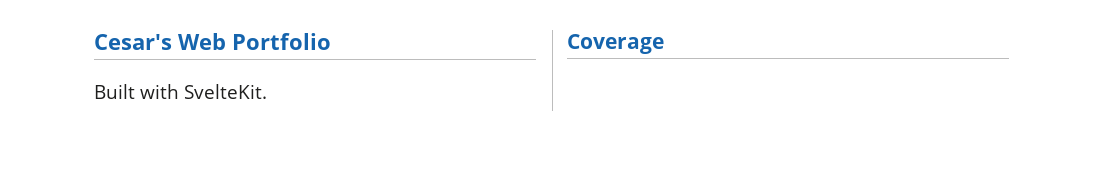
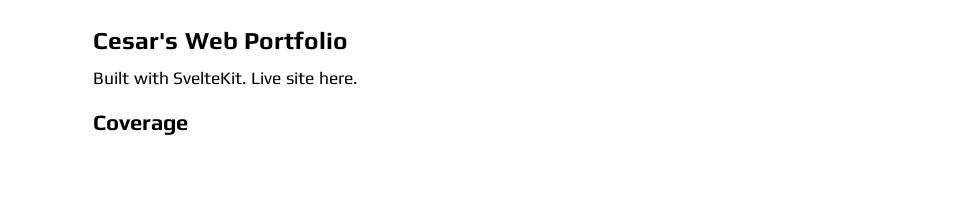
+ Live site here.

